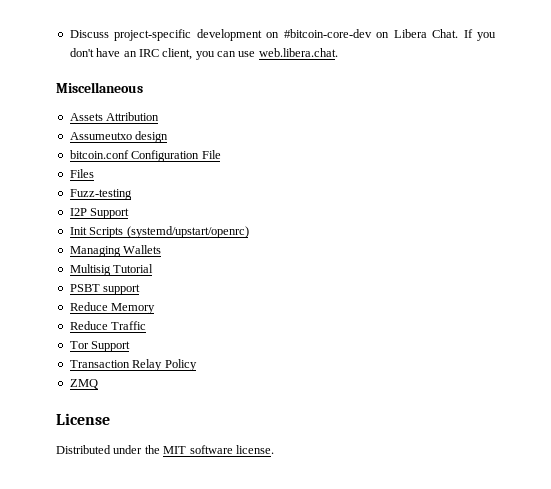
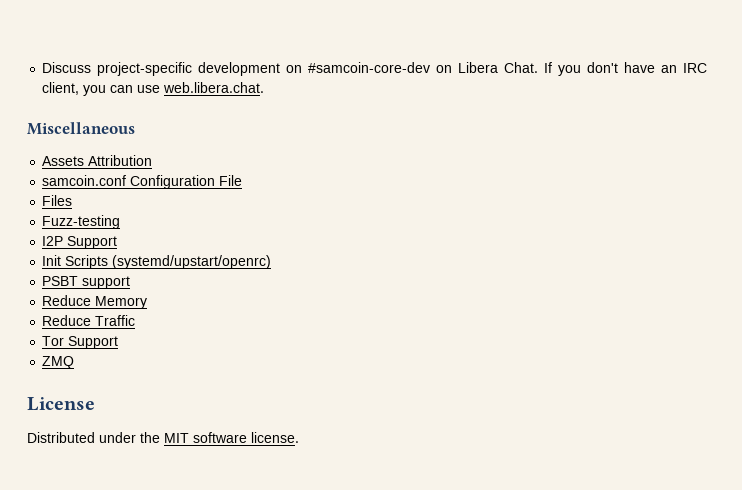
- Discuss project-specific development on #bitcoin-core-dev on Libera Chat.
+ Discuss project-specific development on #samcoin-core-dev on Libera Chat.
- Assumeutxo design
- bitcoin.conf Configuration File
+ samcoin.conf Configuration File
- Managing Wallets
- Multisig Tutorial
- Transaction Relay Policy

